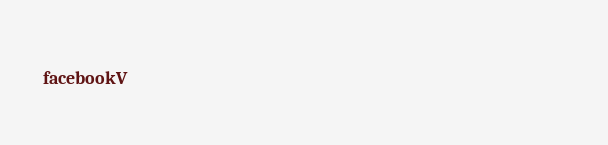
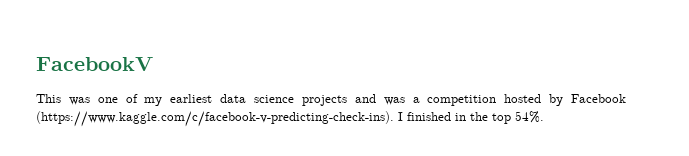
- facebookV
+ FacebookV
+ This was one of my earliest data science projects and was a competition hosted by Facebook (https://www.kaggle.com/c/facebook-v-predicting-check-ins). I finished in the top 54%.

